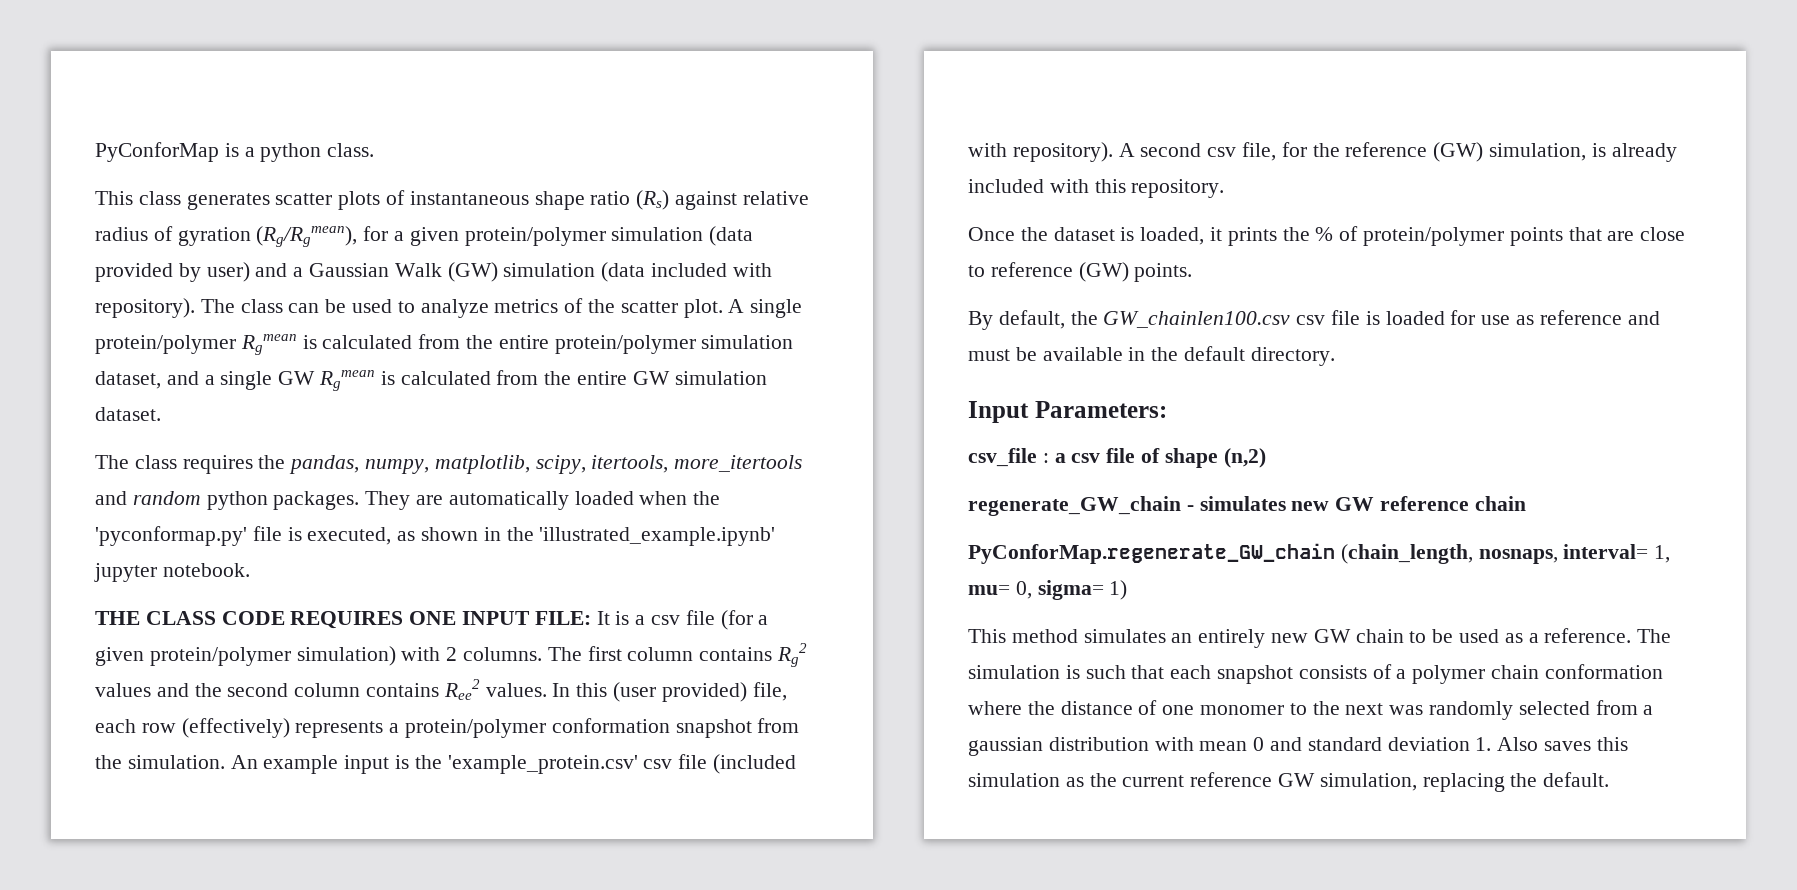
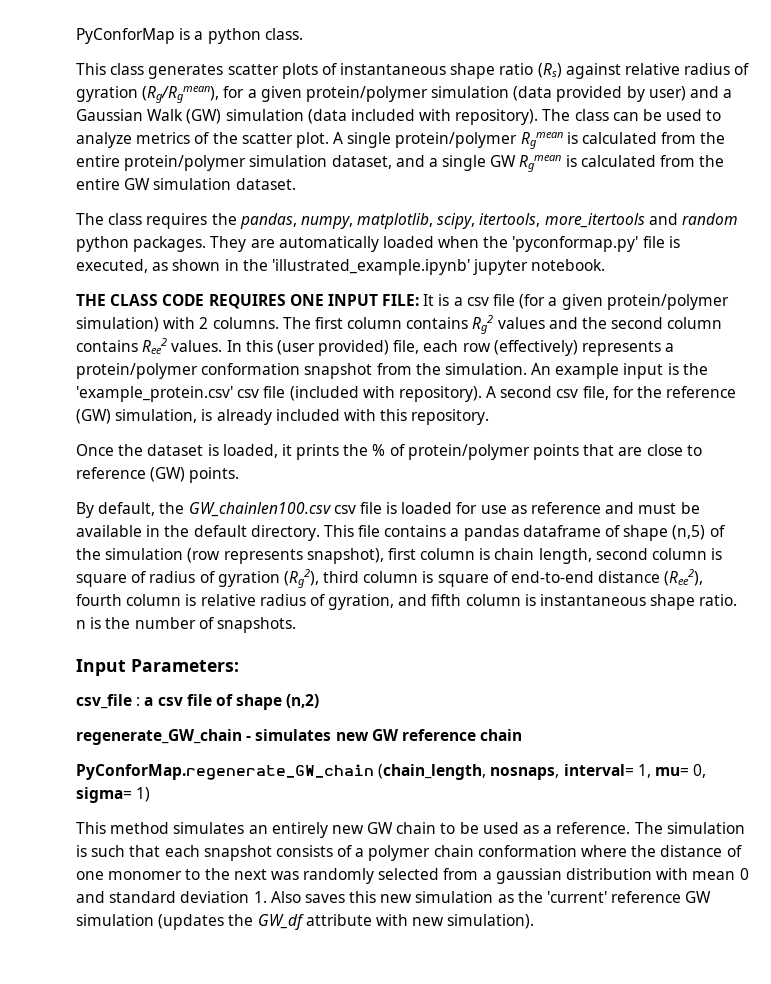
+ This file contains a pandas dataframe of shape (n,5) of the simulation (row represents snapshot), first column is chain length, second column is square of radius of gyration (Rg2), third column is square of end-to-end distance (Ree2), fourth column is relative radius of gyration, and fifth column is instantaneous shape ratio. n is the number of snapshots.
- The simulation is such that each snapshot consists of a polymer chain conformation where the distance of one monomer to the next was randomly selected from a gaussian distribution with mean 0 and standard deviation 1. Also saves this simulation as the current reference GW simulation, replacing the default.
+ The simulation is such that each snapshot consists of a polymer chain conformation where the distance of one monomer to the next was randomly selected from a gaussian distribution with mean 0 and standard deviation 1. Also saves this new simulation as the 'current' reference GW simulation (updates the GW_df attribute with new simulation).

